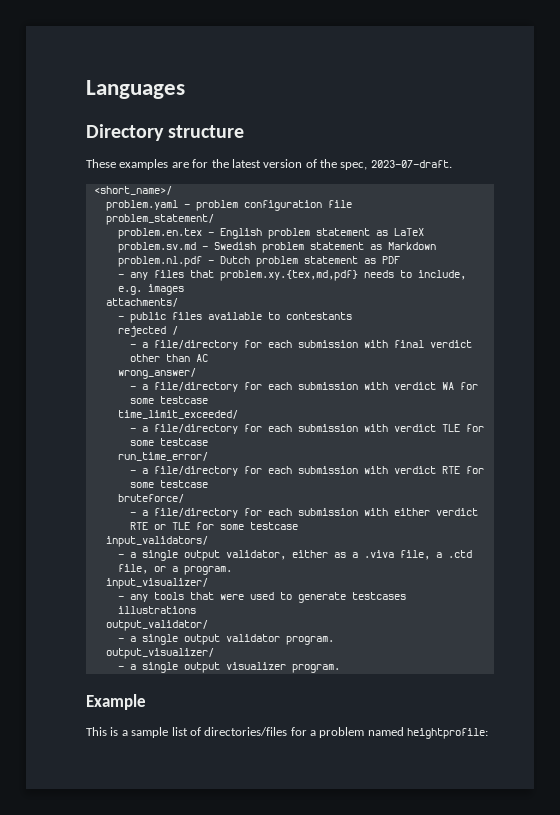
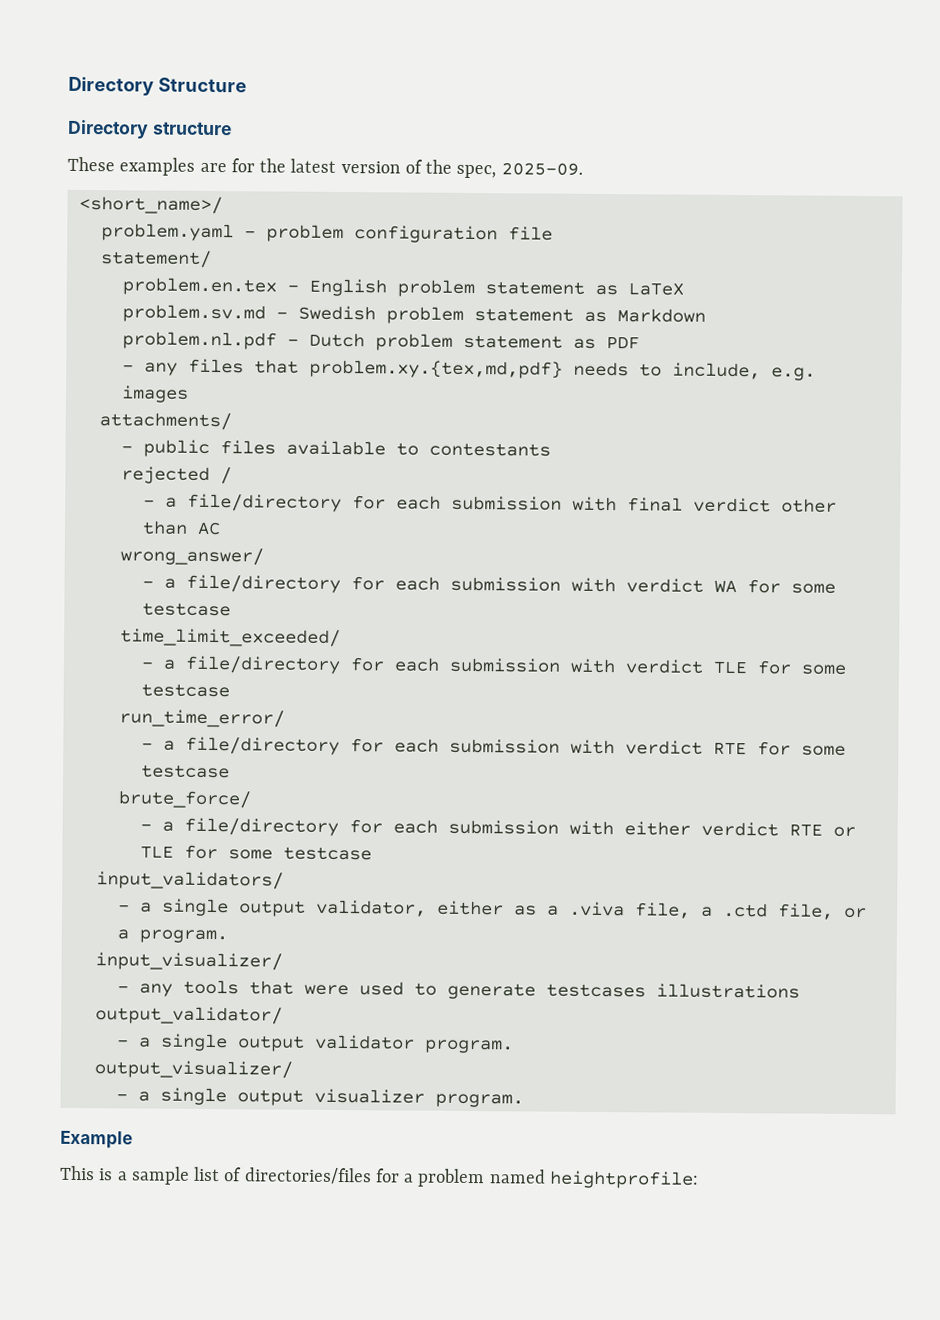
- Languages
+ Directory Structure
- These examples are for the latest version of the spec, 2023-07-draft.
+ These examples are for the latest version of the spec, 2025-09.
- problem_statement/
+ statement/
- bruteforce/
+ brute_force/

